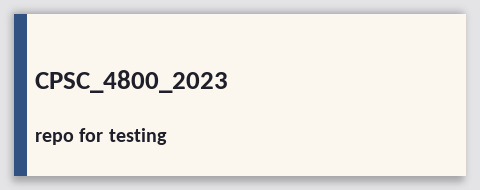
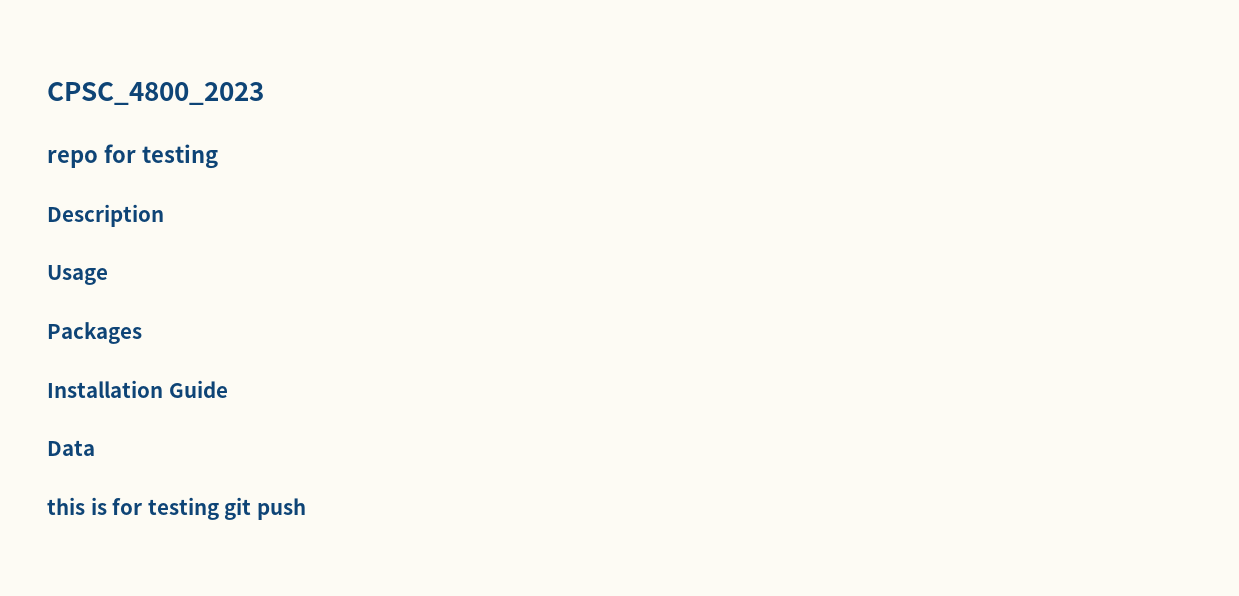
+ Description
+ Usage
+ Packages
+ Installation Guide
+ Data
+ this is for testing git push

